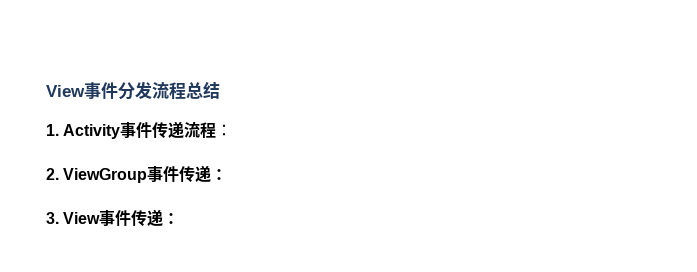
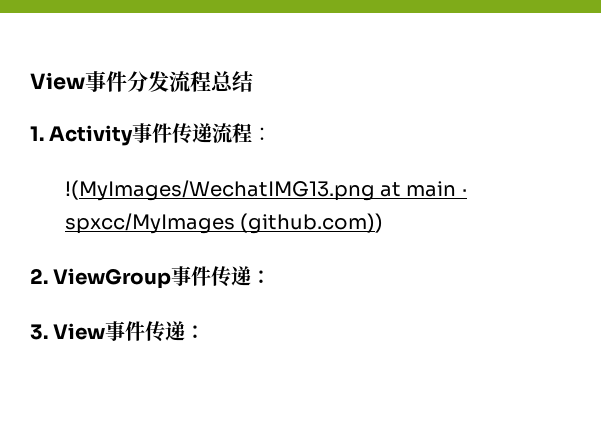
+ !(MyImages/WechatIMG13.png at main · spxcc/MyImages (github.com))

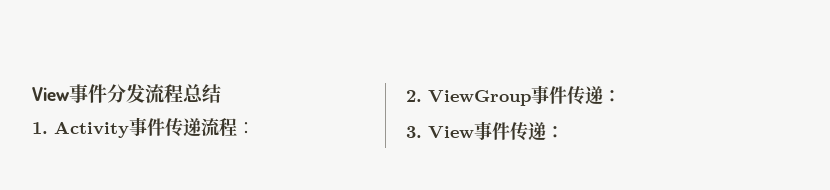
- !(MyImages/WechatIMG13.png at main · spxcc/MyImages (github.com))

